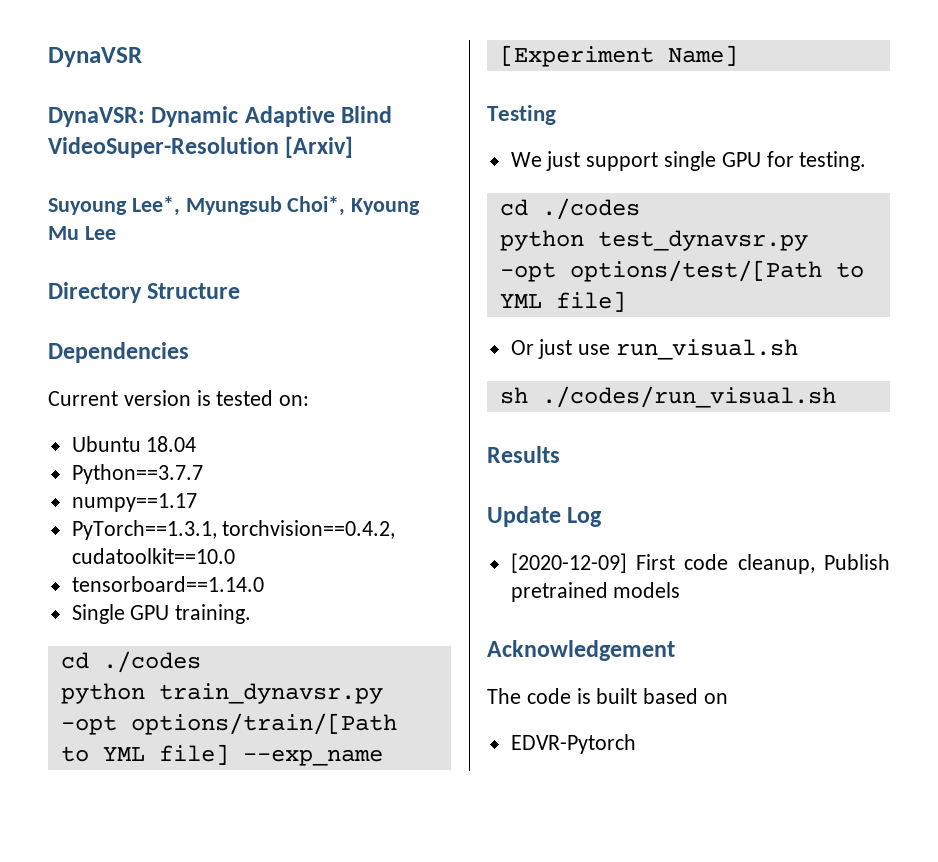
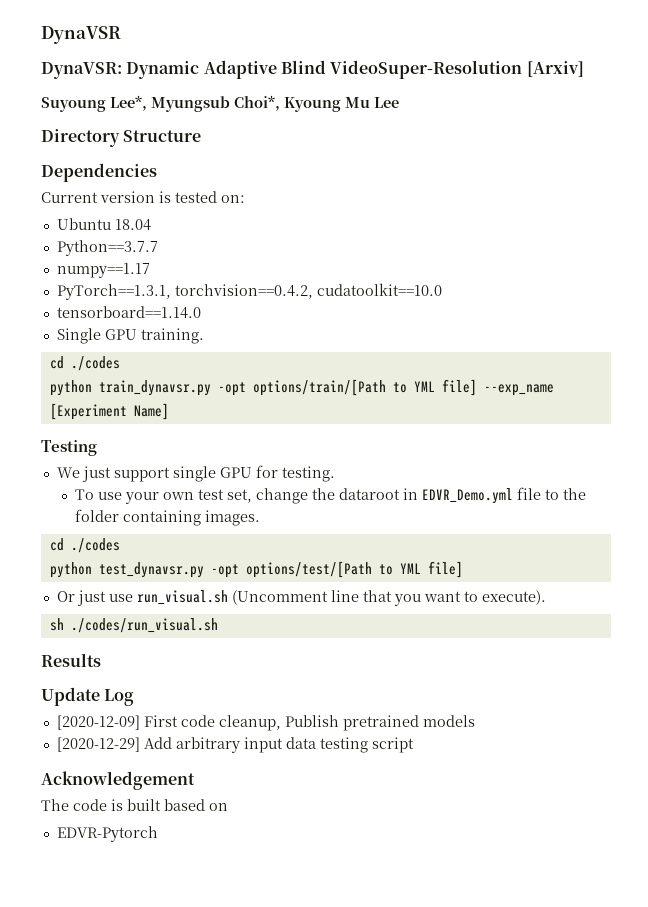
+ To use your own test set, change the dataroot in EDVR_Demo.yml file to the folder containing images.
- Or just use run_visual.sh
+ Or just use run_visual.sh (Uncomment line that you want to execute).
+ [2020-12-29] Add arbitrary input data testing script

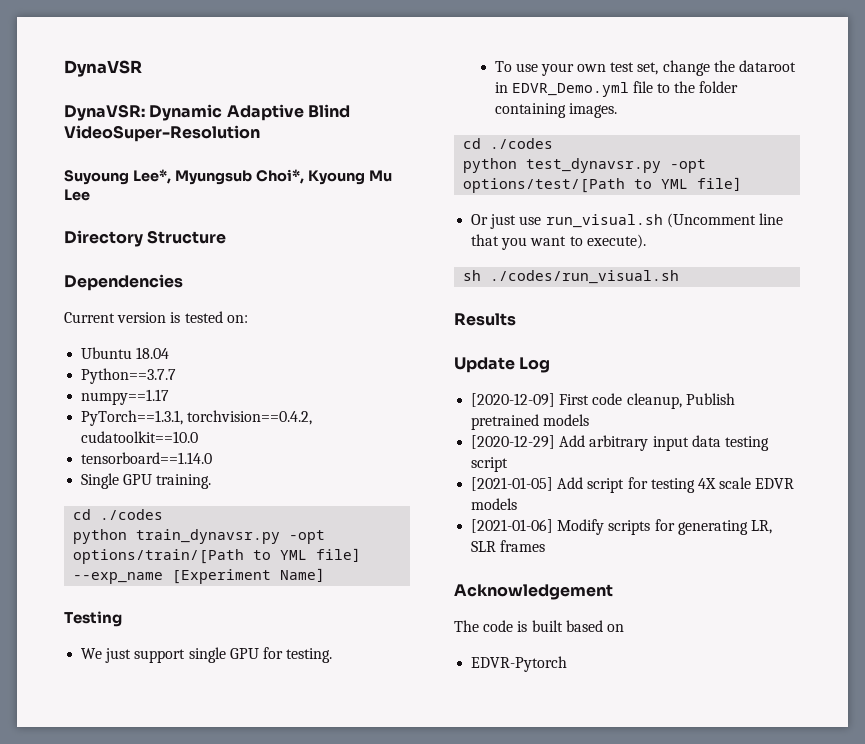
- DynaVSR: Dynamic Adaptive Blind VideoSuper-Resolution [Arxiv]
+ DynaVSR: Dynamic Adaptive Blind VideoSuper-Resolution
+ [2021-01-05] Add script for testing 4X scale EDVR models
+ [2021-01-06] Modify scripts for generating LR, SLR frames

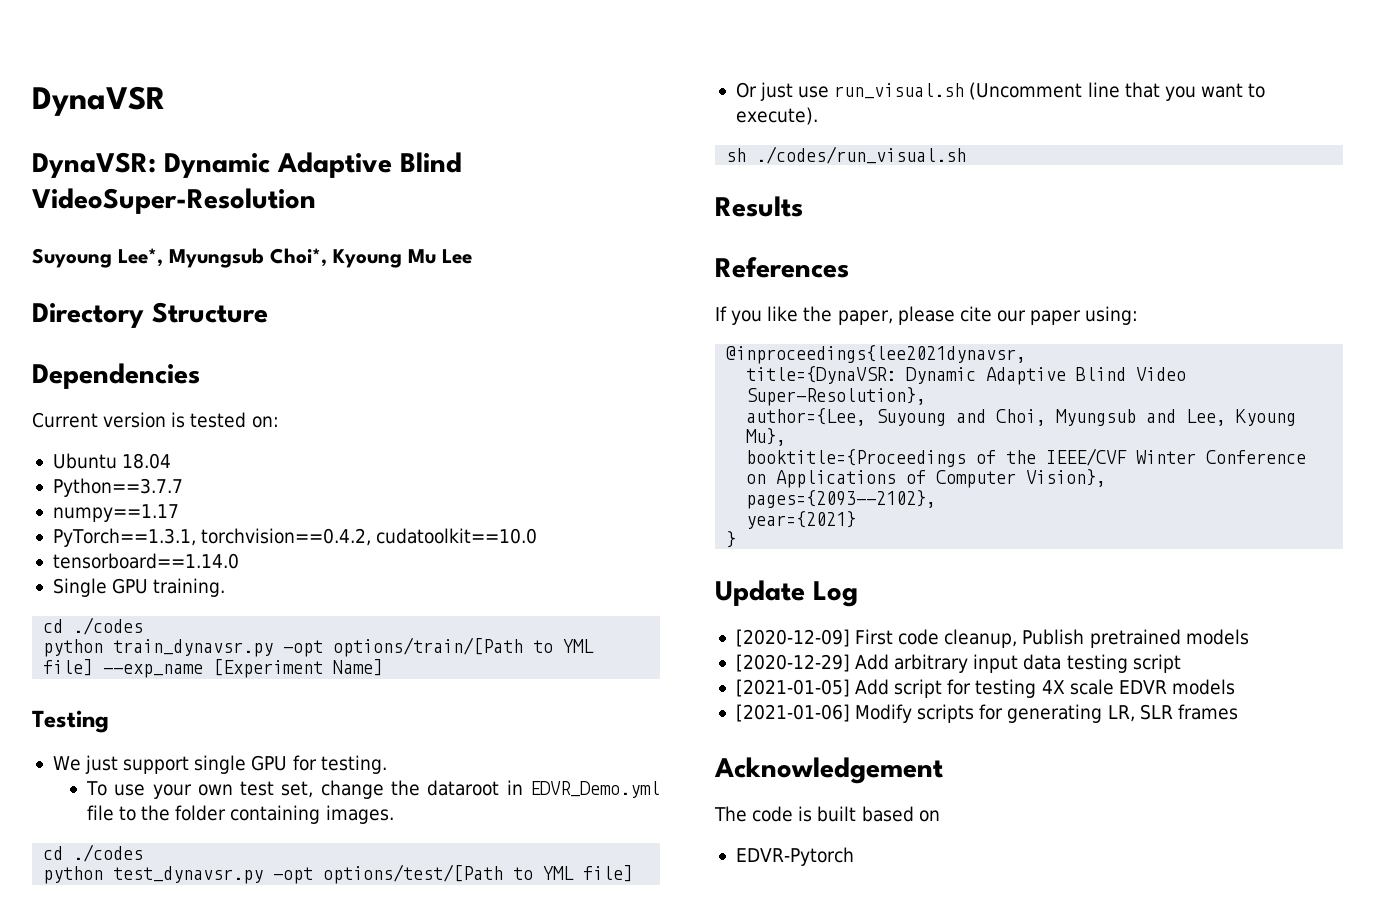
+ References
+ If you like the paper, please cite our paper using:
+ @inproceedings{lee2021dynavsr,
+ title={DynaVSR: Dynamic Adaptive Blind Video Super-Resolution},
+ author={Lee, Suyoung and Choi, Myungsub and Lee, Kyoung Mu},
+ booktitle={Proceedings of the IEEE/CVF Winter Conference on Applications of Computer Vision},
+ pages={2093--2102},
+ year={2021}
+ }

